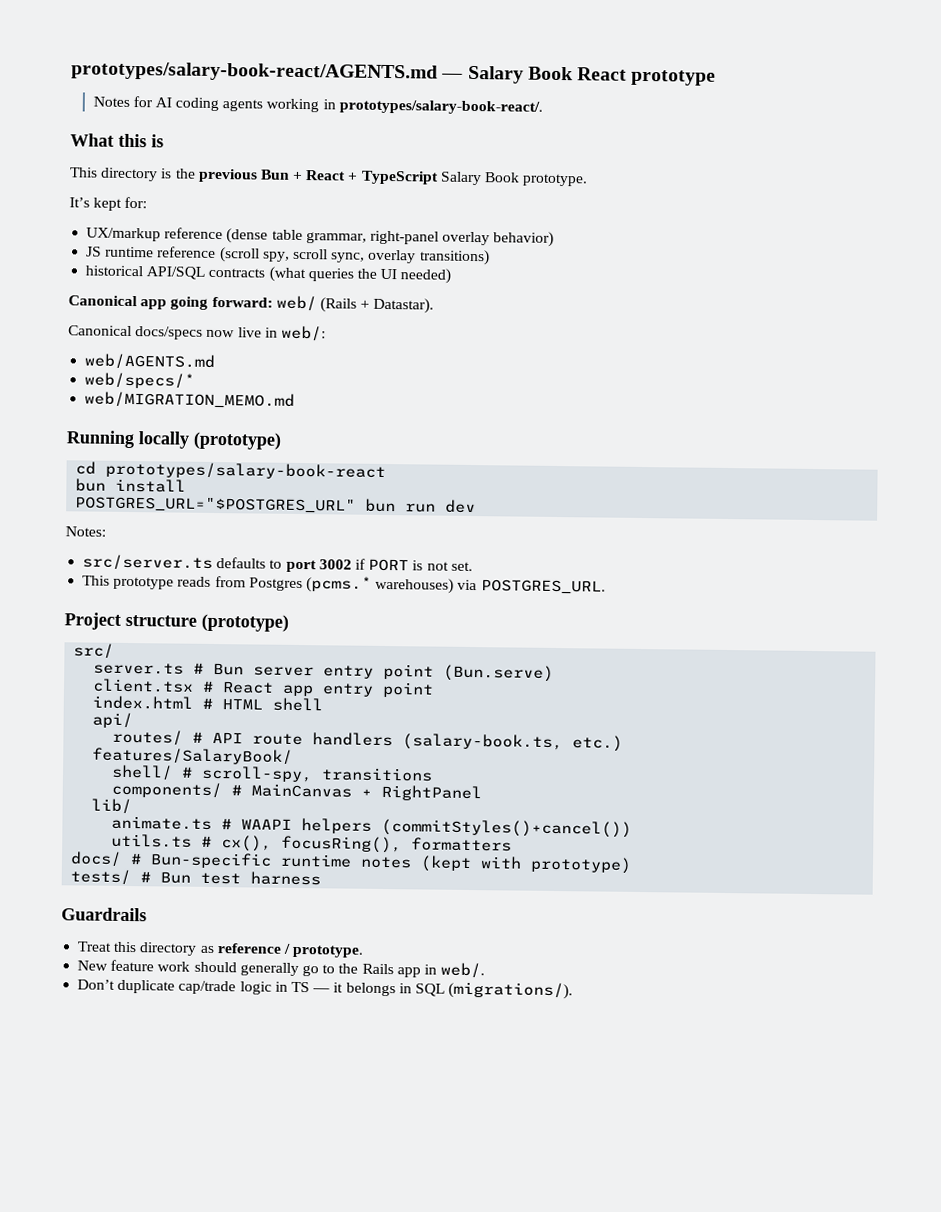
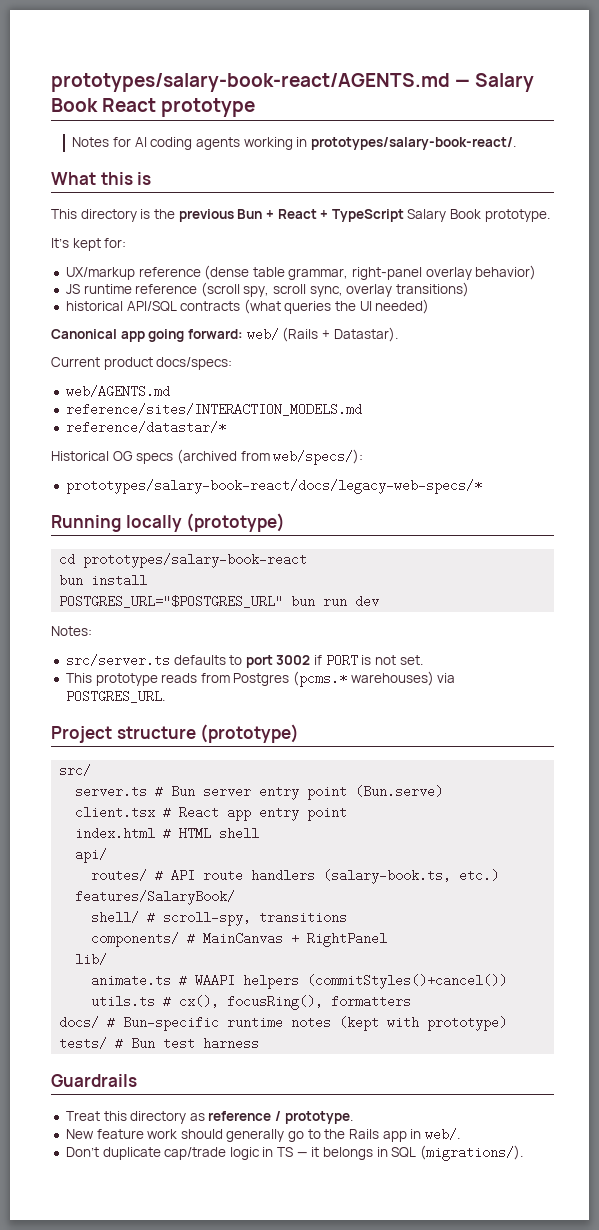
- Canonical docs/specs now live in web/:
+ Current product docs/specs:
  web/AGENTS.md
- web/specs/*
- web/MIGRATION_MEMO.md
+ reference/sites/INTERACTION_MODELS.md
+ reference/datastar/*
+ Historical OG specs (archived from web/specs/):
+ prototypes/salary-book-react/docs/legacy-web-specs/*

